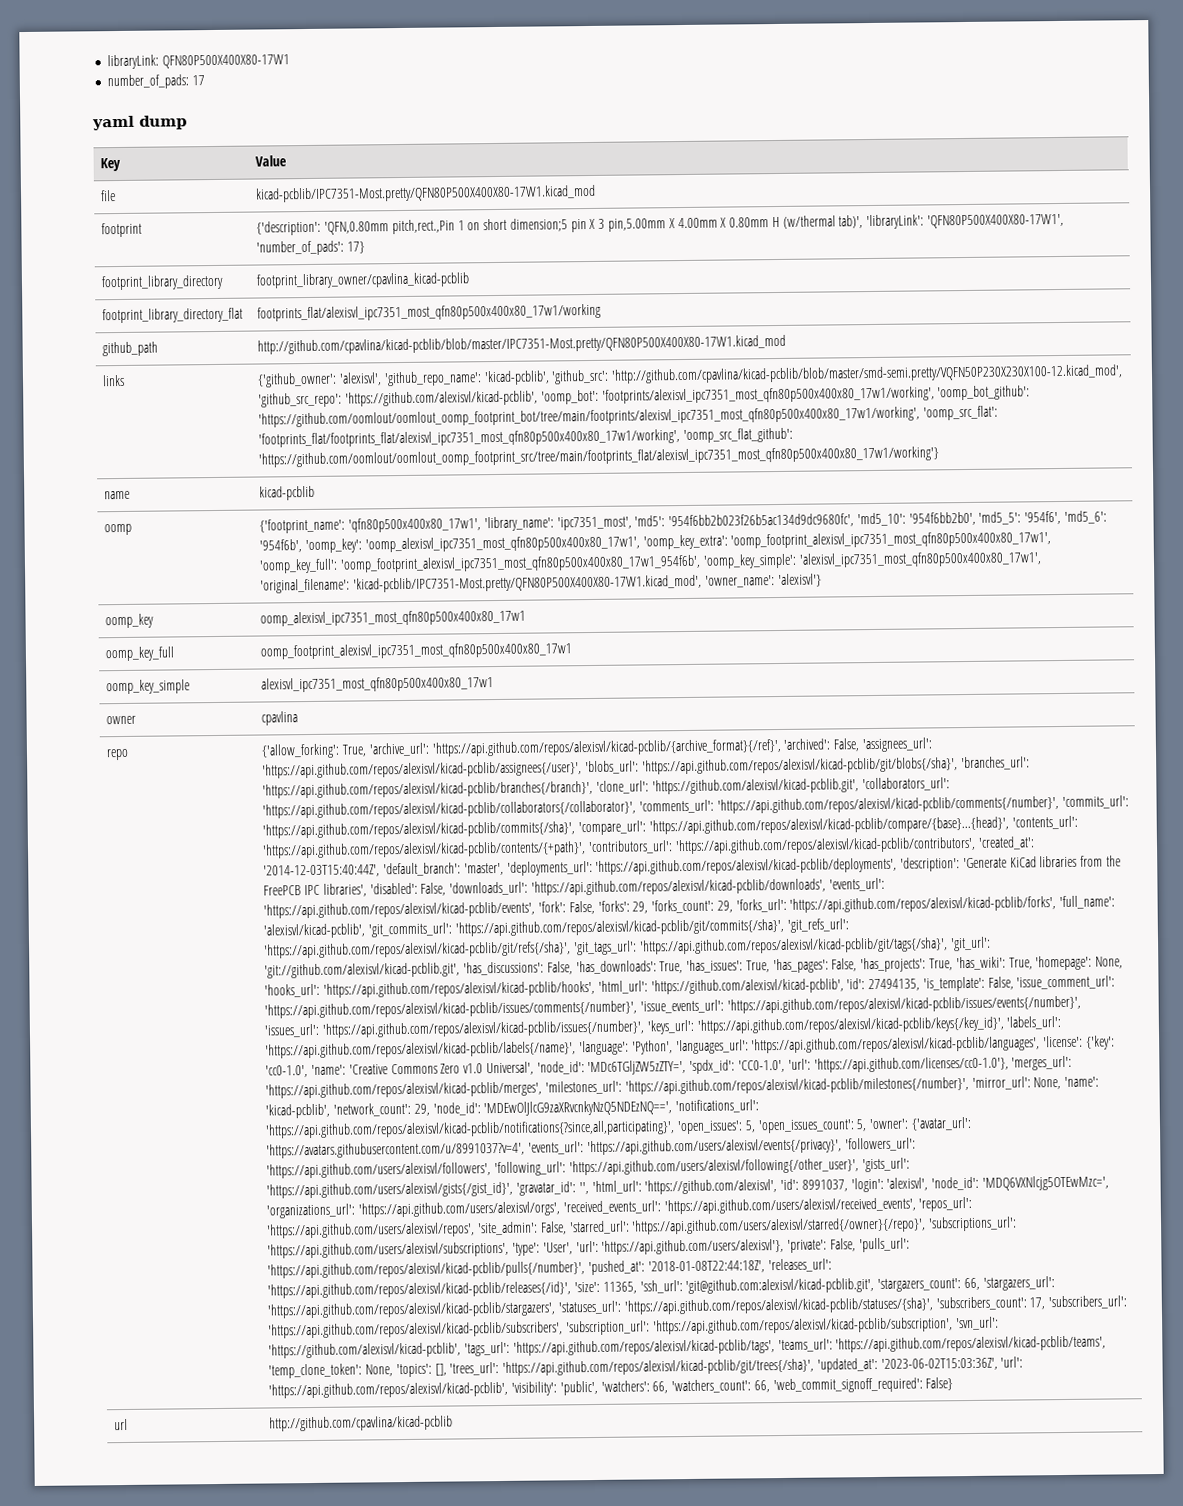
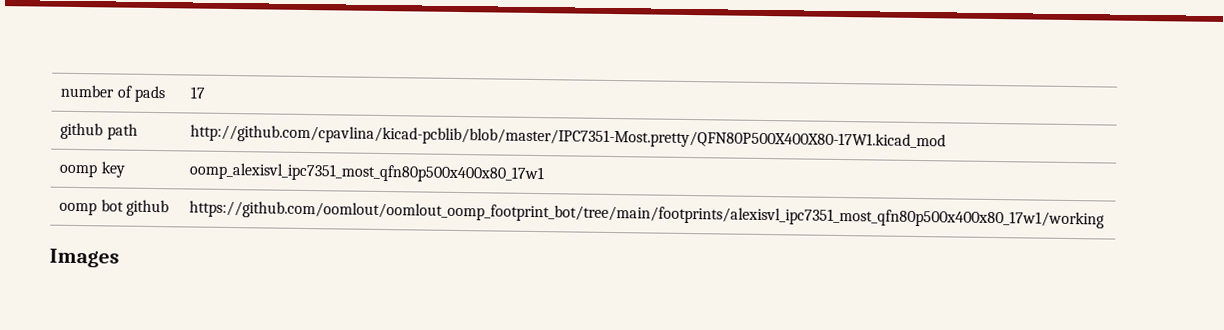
- libraryLink: QFN80P500X400X80-17W1
- number_of_pads: 17
- yaml dump
- Key | Value
- file | kicad-pcblib/IPC7351-Most.pretty/QFN80P500X400X80-17W1.kicad_mod
- footprint | {'description': 'QFN,0.80mm pitch,rect.,Pin 1 on short dimension;5 pin X 3 pin,5.00mm X 4.00mm X 0.80mm H (w/thermal tab)', 'libraryLink': 'QFN80P500X400X80-17W1', 'number_of_pads': 17}
- footprint_library_directory | footprint_library_owner/cpavlina_kicad-pcblib
- footprint_library_directory_flat | footprints_flat/alexisvl_ipc7351_most_qfn80p500x400x80_17w1/working
- github_path | http://github.com/cpavlina/kicad-pcblib/blob/master/IPC7351-Most.pretty/QFN80P500X400X80-17W1.kicad_mod
- links | {'github_owner': 'alexisvl', 'github_repo_name': 'kicad-pcblib', 'github_src': 'http://github.com/cpavlina/kicad-pcblib/blob/master/smd-semi.pretty/VQFN50P230X230X100-12.kicad_mod', 'github_src_repo': 'https://github.com/alexisvl/kicad-pcblib', 'oomp_bot': 'footprints/alexisvl_ipc7351_most_qfn80p500x400x80_17w1/working', 'oomp_bot_github': 'https://github.com/oomlout/oomlout_oomp_footprint_bot/tree/main/footprints/alexisvl_ipc7351_most_qfn80p500x400x80_17w1/working', 'oomp_src_flat': 'footprints_flat/footprints_flat/alexisvl_ipc7351_most_qfn80p500x400x80_17w1/working', 'oomp_src_flat_github': 'https://github.com/oomlout/oomlout_oomp_footprint_src/tree/main/footprints_flat/alexisvl_ipc7351_most_qfn80p500x400x80_17w1/working'}
- name | kicad-pcblib
- oomp | {'footprint_name': 'qfn80p500x400x80_17w1', 'library_name': 'ipc7351_most', 'md5': '954f6bb2b023f26b5ac134d9dc9680fc', 'md5_10': '954f6bb2b0', 'md5_5': '954f6', 'md5_6': '954f6b', 'oomp_key': 'oomp_alexisvl_ipc7351_most_qfn80p500x400x80_17w1', 'oomp_key_extra': 'oomp_footprint_alexisvl_ipc7351_most_qfn80p500x400x80_17w1', 'oomp_key_full': 'oomp_footprint_alexisvl_ipc7351_most_qfn80p500x400x80_17w1_954f6b', 'oomp_key_simple': 'alexisvl_ipc7351_most_qfn80p500x400x80_17w1', 'original_filename': 'kicad-pcblib/IPC7351-Most.pretty/QFN80P500X400X80-17W1.kicad_mod', 'owner_name': 'alexisvl'}
- oomp_key | oomp_alexisvl_ipc7351_most_qfn80p500x400x80_17w1
- oomp_key_full | oomp_footprint_alexisvl_ipc7351_most_qfn80p500x400x80_17w1
- oomp_key_simple | alexisvl_ipc7351_most_qfn80p500x400x80_17w1
- owner | cpavlina
- repo | {'allow_forking': True, 'archive_url': 'https://api.github.com/repos/alexisvl/kicad-pcblib/{archive_format}{/ref}', 'archived': False, 'assignees_url': 'https://api.github.com/repos/alexisvl/kicad-pcblib/assignees{/user}', 'blobs_url': 'https://api.github.com/repos/alexisvl/kicad-pcblib/git/blobs{/sha}', 'branches_url': 'https://api.github.com/repos/alexisvl/kicad-pcblib/branches{/branch}', 'clone_url': 'https://github.com/alexisvl/kicad-pcblib.git', 'collaborators_url': 'https://api.github.com/repos/alexisvl/kicad-pcblib/collaborators{/collaborator}', 'comments_url': 'https://api.github.com/repos/alexisvl/kicad-pcblib/comments{/number}', 'commits_url': 'https://api.github.com/repos/alexisvl/kicad-pcblib/commits{/sha}', 'compare_url': 'https://api.github.com/repos/alexisvl/kicad-pcblib/compare/{base}...{head}', 'contents_url': 'https://api.github.com/repos/alexisvl/kicad-pcblib/contents/{+path}', 'contributors_url': 'https://api.github.com/repos/alexisvl/kicad-pcblib/contributors', 'created_at': '2014-12-03T15:40:44Z', 'default_branch': 'master', 'deployments_url': 'https://api.github.com/repos/alexisvl/kicad-pcblib/deployments', 'description': 'Generate KiCad libraries from the FreePCB IPC libraries', 'disabled': False, 'downloads_url': 'https://api.github.com/repos/alexisvl/kicad-pcblib/downloads', 'events_url': 'https://api.github.com/repos/alexisvl/kicad-pcblib/events', 'fork': False, 'forks': 29, 'forks_count': 29, 'forks_url': 'https://api.github.com/repos/alexisvl/kicad-pcblib/forks', 'full_name': 'alexisvl/kicad-pcblib', 'git_commits_url': 'https://api.github.com/repos/alexisvl/kicad-pcblib/git/commits{/sha}', 'git_refs_url': 'https://api.github.com/repos/alexisvl/kicad-pcblib/git/refs{/sha}', 'git_tags_url': 'https://api.github.com/repos/alexisvl/kicad-pcblib/git/tags{/sha}', 'git_url': 'git://github.com/alexisvl/kicad-pcblib.git', 'has_discussions': False, 'has_downloads': True, 'has_issues': True, 'has_pages': False, 'has_projects': True, 'has_wiki': True, 'homepage': None, 'hooks_url': 'https://api.github.com/repos/alexisvl/kicad-pcblib/hooks', 'html_url': 'https://github.com/alexisvl/kicad-pcblib', 'id': 27494135, 'is_template': False, 'issue_comment_url': 'https://api.github.com/repos/alexisvl/kicad-pcblib/issues/comments{/number}', 'issue_events_url': 'https://api.github.com/repos/alexisvl/kicad-pcblib/issues/events{/number}', 'issues_url': 'https://api.github.com/repos/alexisvl/kicad-pcblib/issues{/number}', 'keys_url': 'https://api.github.com/repos/alexisvl/kicad-pcblib/keys{/key_id}', 'labels_url': 'https://api.github.com/repos/alexisvl/kicad-pcblib/labels{/name}', 'language': 'Python', 'languages_url': 'https://api.github.com/repos/alexisvl/kicad-pcblib/languages', 'license': {'key': 'cc0-1.0', 'name': 'Creative Commons Zero v1.0 Universal', 'node_id': 'MDc6TGljZW5zZTY=', 'spdx_id': 'CC0-1.0', 'url': 'https://api.github.com/licenses/cc0-1.0'}, 'merges_url': 'https://api.github.com/repos/alexisvl/kicad-pcblib/merges', 'milestones_url': 'https://api.github.com/repos/alexisvl/kicad-pcblib/milestones{/number}', 'mirror_url': None, 'name': 'kicad-pcblib', 'network_count': 29, 'node_id': 'MDEwOlJlcG9zaXRvcnkyNzQ5NDEzNQ==', 'notifications_url': 'https://api.github.com/repos/alexisvl/kicad-pcblib/notifications{?since,all,participating}', 'open_issues': 5, 'open_issues_count': 5, 'owner': {'avatar_url': 'https://avatars.githubusercontent.com/u/8991037?v=4', 'events_url': 'https://api.github.com/users/alexisvl/events{/privacy}', 'followers_url': 'https://api.github.com/users/alexisvl/followers', 'following_url': 'https://api.github.com/users/alexisvl/following{/other_user}', 'gists_url': 'https://api.github.com/users/alexisvl/gists{/gist_id}', 'gravatar_id': '', 'html_url': 'https://github.com/alexisvl', 'id': 8991037, 'login': 'alexisvl', 'node_id': 'MDQ6VXNlcjg5OTEwMzc=', 'organizations_url': 'https://api.github.com/users/alexisvl/orgs', 'received_events_url': 'https://api.github.com/users/alexisvl/received_events', 'repos_url': 'https://api.github.com/users/alexisvl/repos', 'site_admin': False, 'starred_url': 'https://api.github.com/users/alexisvl/starred{/owner}{/repo}', 'subscriptions_url': 'https://api.github.com/users/alexisvl/subscriptions', 'type': 'User', 'url': 'https://api.github.com/users/alexisvl'}, 'private': False, 'pulls_url': 'https://api.github.com/repos/alexisvl/kicad-pcblib/pulls{/number}', 'pushed_at': '2018-01-08T22:44:18Z', 'releases_url': 'https://api.github.com/repos/alexisvl/kicad-pcblib/releases{/id}', 'size': 11365, 'ssh_url': 'git@github.com:alexisvl/kicad-pcblib.git', 'stargazers_count': 66, 'stargazers_url': 'https://api.github.com/repos/alexisvl/kicad-pcblib/stargazers', 'statuses_url': 'https://api.github.com/repos/alexisvl/kicad-pcblib/statuses/{sha}', 'subscribers_count': 17, 'subscribers_url': 'https://api.github.com/repos/alexisvl/kicad-pcblib/subscribers', 'subscription_url': 'https://api.github.com/repos/alexisvl/kicad-pcblib/subscription', 'svn_url': 'https://github.com/alexisvl/kicad-pcblib', 'tags_url': 'https://api.github.com/repos/alexisvl/kicad-pcblib/tags', 'teams_url': 'https://api.github.com/repos/alexisvl/kicad-pcblib/teams', 'temp_clone_token': None, 'topics': [], 'trees_url': 'https://api.github.com/repos/alexisvl/kicad-pcblib/git/trees{/sha}', 'updated_at': '2023-06-02T15:03:36Z', 'url': 'https://api.github.com/repos/alexisvl/kicad-pcblib', 'visibility': 'public', 'watchers': 66, 'watchers_count': 66, 'web_commit_signoff_required': False}
- url | http://github.com/cpavlina/kicad-pcblib
+ number of pads | 17
+ github path | http://github.com/cpavlina/kicad-pcblib/blob/master/IPC7351-Most.pretty/QFN80P500X400X80-17W1.kicad_mod
+ oomp key | oomp_alexisvl_ipc7351_most_qfn80p500x400x80_17w1
+ oomp bot github | https://github.com/oomlout/oomlout_oomp_footprint_bot/tree/main/footprints/alexisvl_ipc7351_most_qfn80p500x400x80_17w1/working
+ Images

